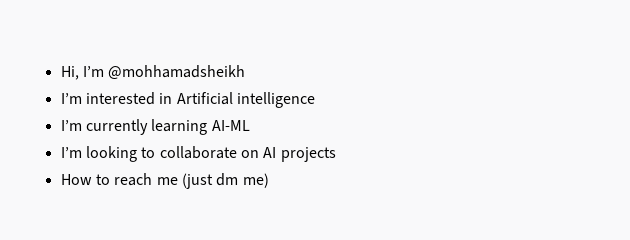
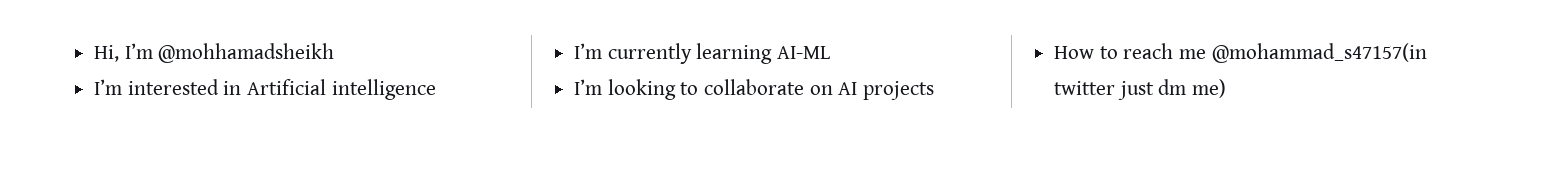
- How to reach me (just dm me)
+ How to reach me @mohammad_s47157(in twitter just dm me)

